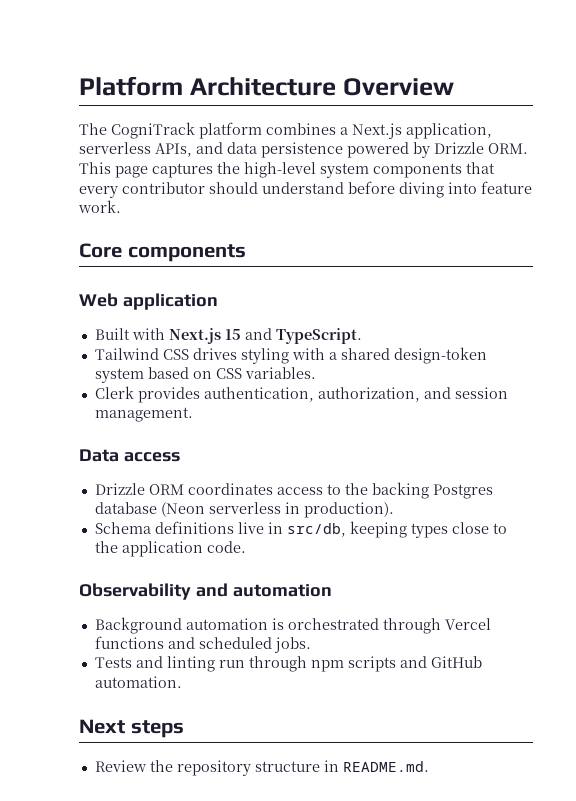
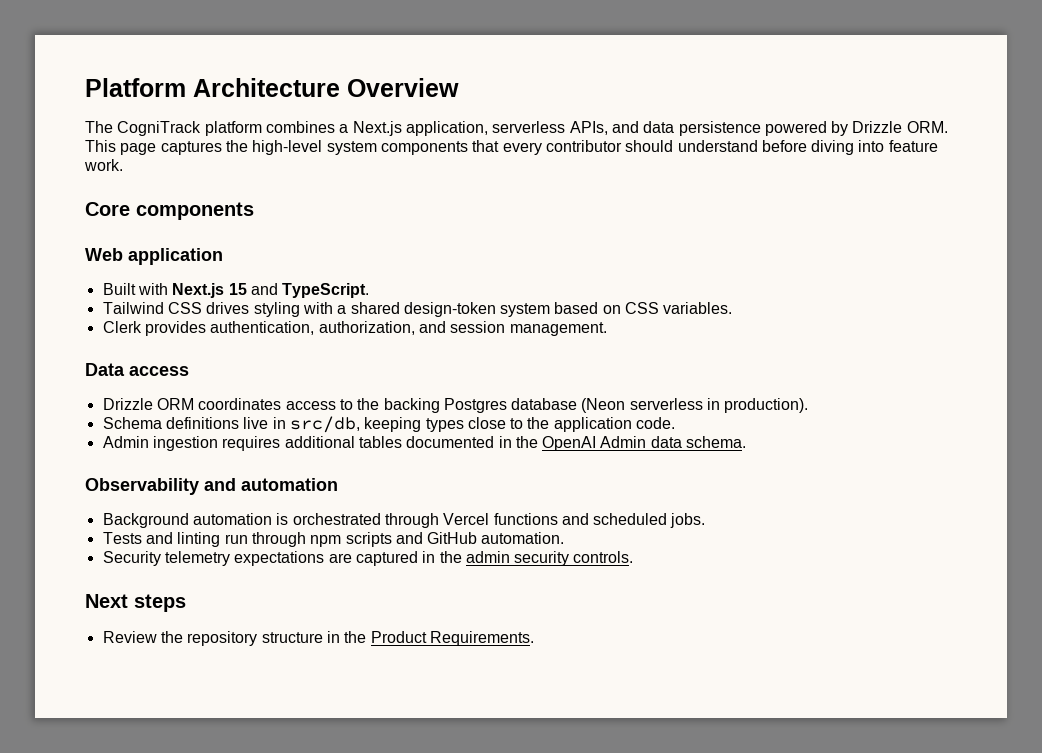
+ Admin ingestion requires additional tables documented in the OpenAI Admin data schema.
+ Security telemetry expectations are captured in the admin security controls.
- Review the repository structure in README.md.
+ Review the repository structure in the Product Requirements.

